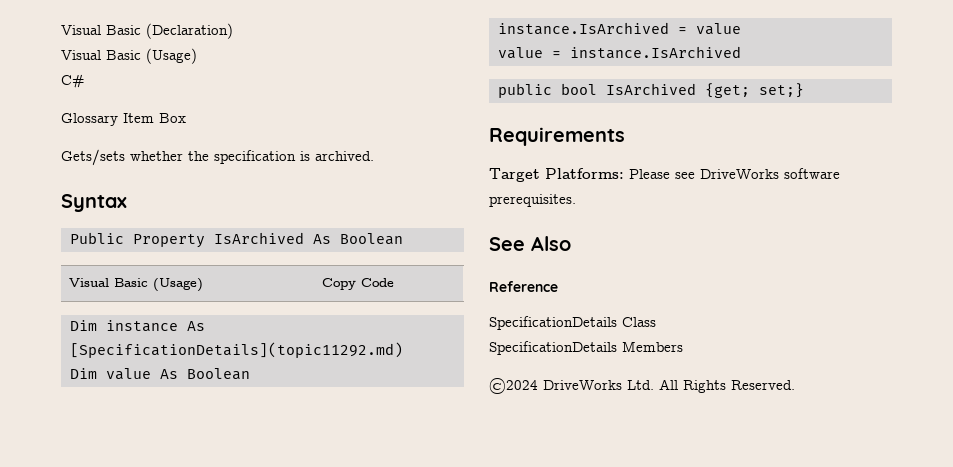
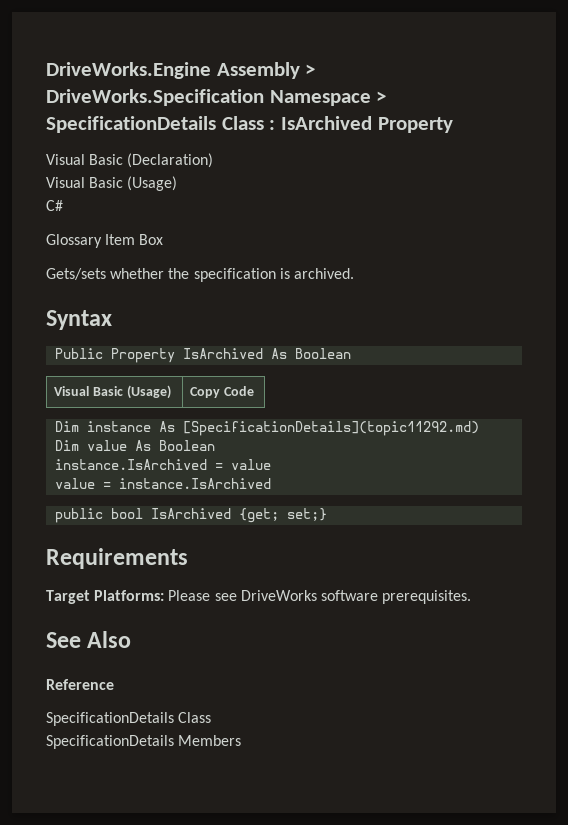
+ DriveWorks.Engine Assembly > DriveWorks.Specification Namespace > SpecificationDetails Class : IsArchived Property
- ©2024 DriveWorks Ltd. All Rights Reserved.

